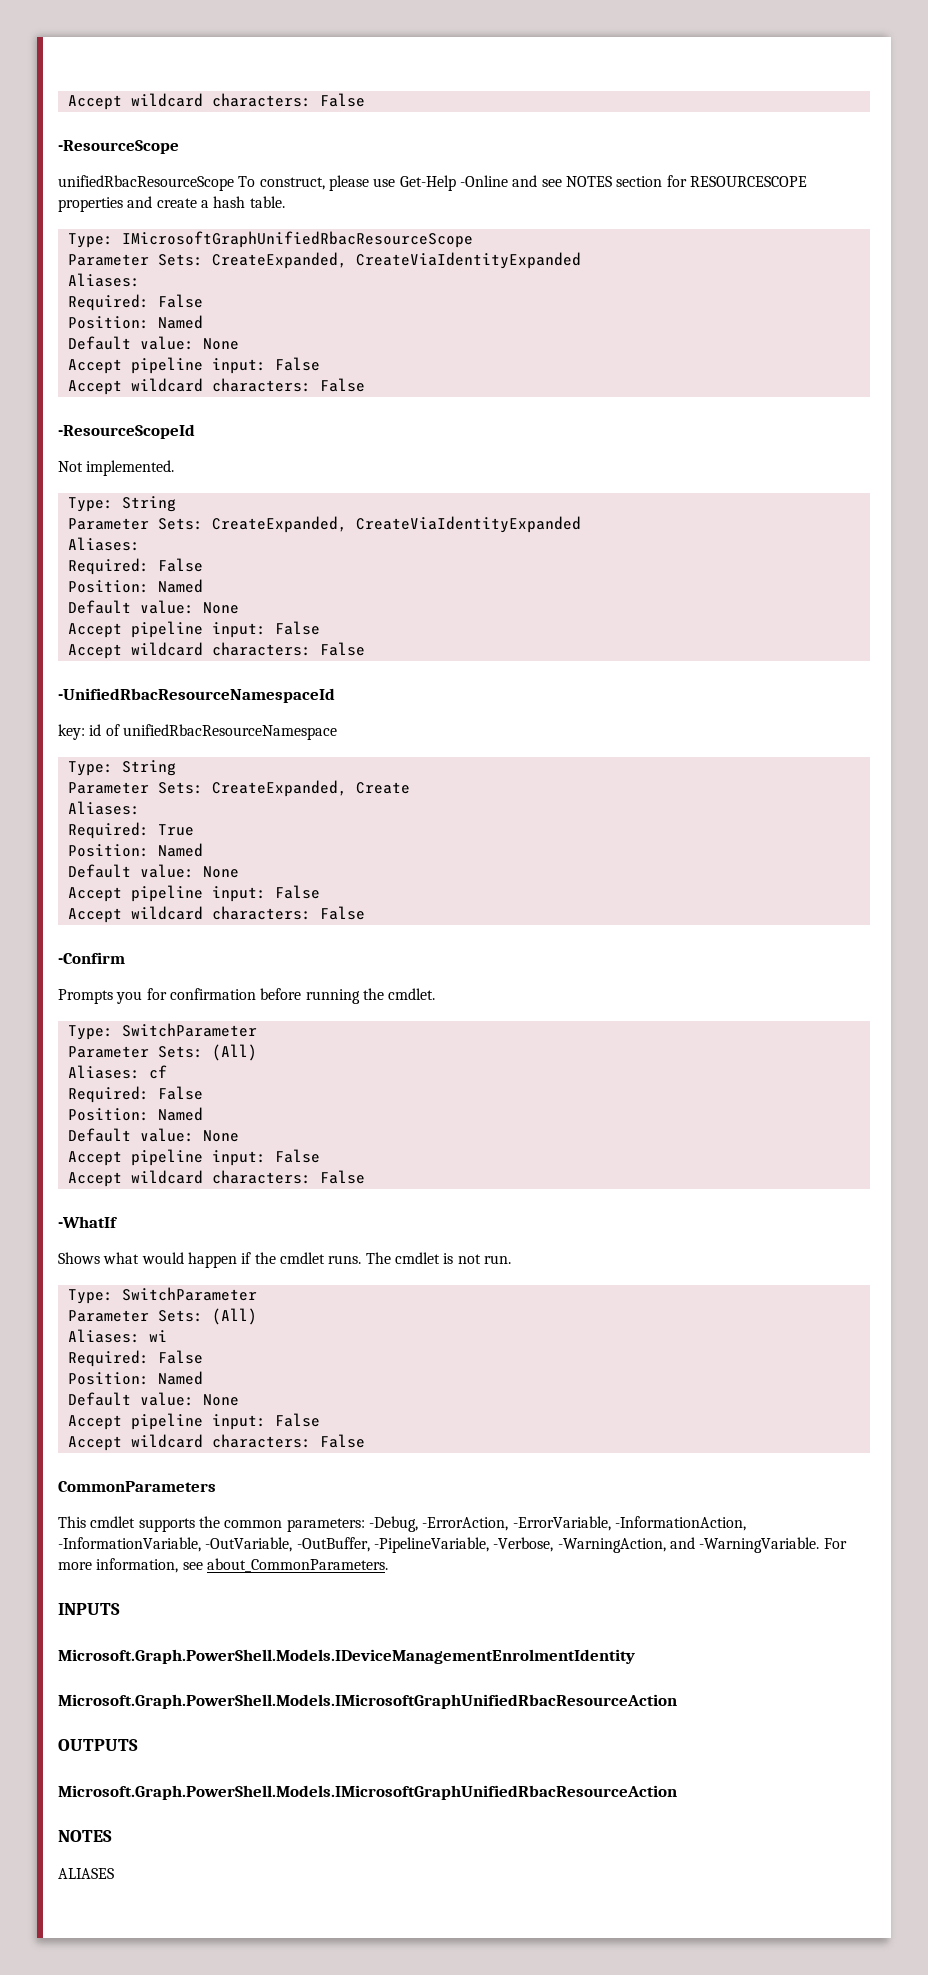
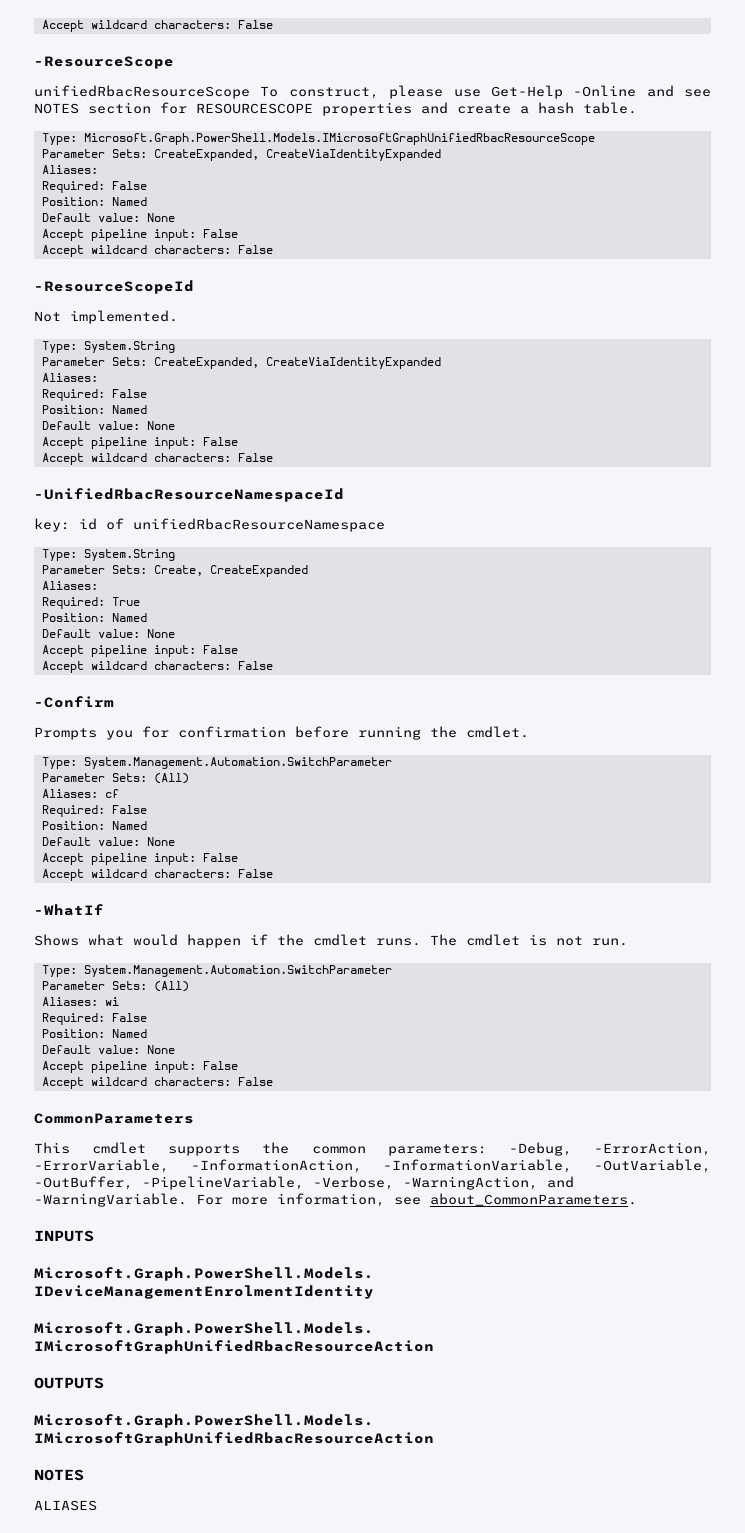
- Type: IMicrosoftGraphUnifiedRbacResourceScope
+ Type: Microsoft.Graph.PowerShell.Models.IMicrosoftGraphUnifiedRbacResourceScope
  Not implemented.
- Type: String
+ Type: System.String
  key: id of unifiedRbacResourceNamespace
- Type: String
- Parameter Sets: CreateExpanded, Create
+ Type: System.String
+ Parameter Sets: Create, CreateExpanded
  Prompts you for confirmation before running the cmdlet.
- Type: SwitchParameter
+ Type: System.Management.Automation.SwitchParameter
  The cmdlet is not run.
- Type: SwitchParameter
+ Type: System.Management.Automation.SwitchParameter

